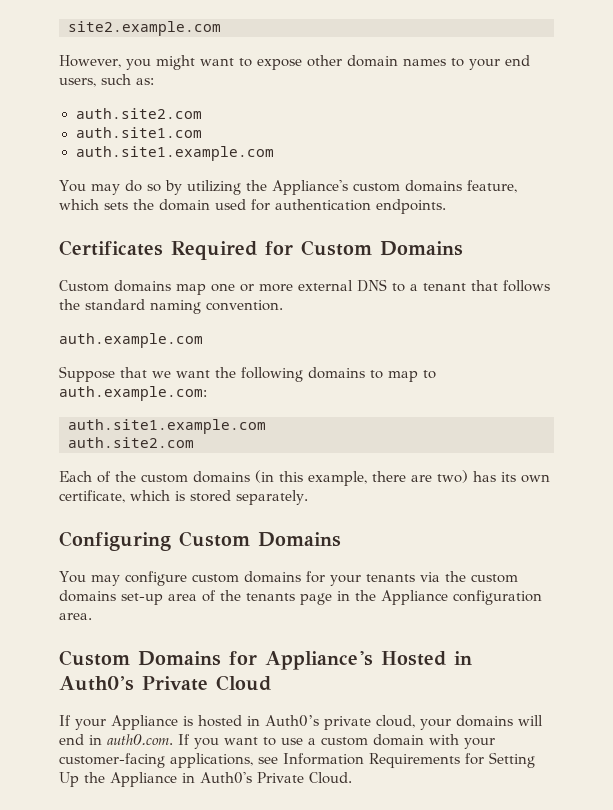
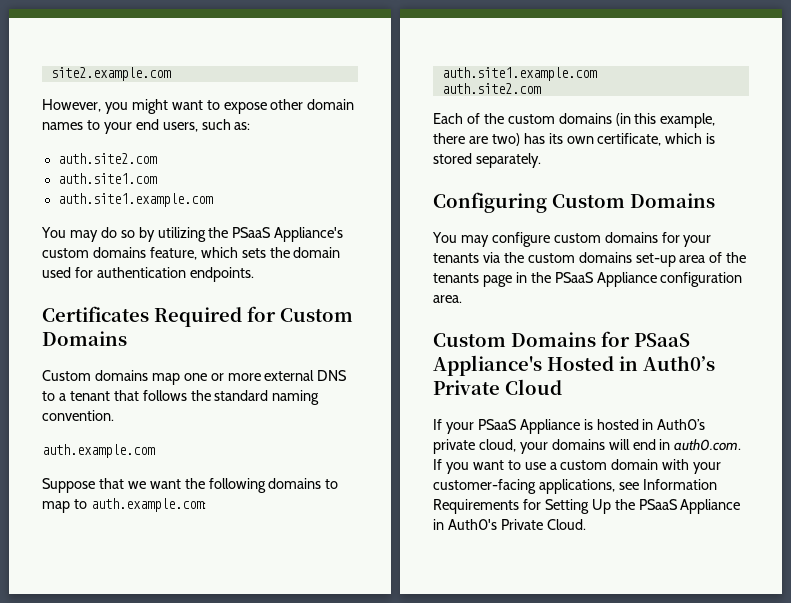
- You may do so by utilizing the Appliance's custom domains feature, which sets the domain used for authentication endpoints.
+ You may do so by utilizing the PSaaS Appliance's custom domains feature, which sets the domain used for authentication endpoints.
- You may configure custom domains for your tenants via the custom domains set-up area of the tenants page in the Appliance configuration area.
+ You may configure custom domains for your tenants via the custom domains set-up area of the tenants page in the PSaaS Appliance configuration area.
- Custom Domains for Appliance's Hosted in Auth0’s Private Cloud
+ Custom Domains for PSaaS Appliance's Hosted in Auth0’s Private Cloud
- If your Appliance is hosted in Auth0’s private cloud, your domains will end in auth0.com. If you want to use a custom domain with your customer-facing applications, see Information Requirements for Setting Up the Appliance in Auth0's Private Cloud.
+ If your PSaaS Appliance is hosted in Auth0’s private cloud, your domains will end in auth0.com. If you want to use a custom domain with your customer-facing applications, see Information Requirements for Setting Up the PSaaS Appliance in Auth0's Private Cloud.

